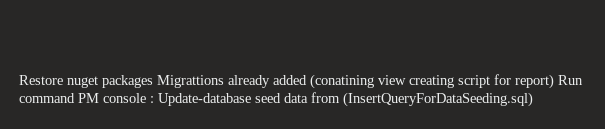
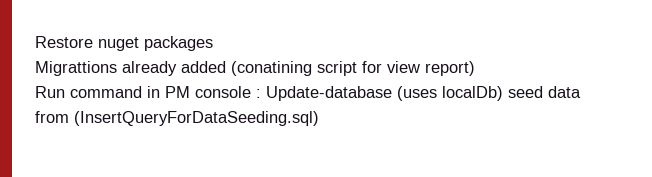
- Restore nuget packages Migrattions already added (conatining view creating script for report) Run command PM console : Update-database seed data from (InsertQueryForDataSeeding.sql)
+ Restore nuget packages
+ Migrattions already added (conatining script for view report)
+ Run command in PM console : Update-database (uses localDb) seed data from (InsertQueryForDataSeeding.sql)

